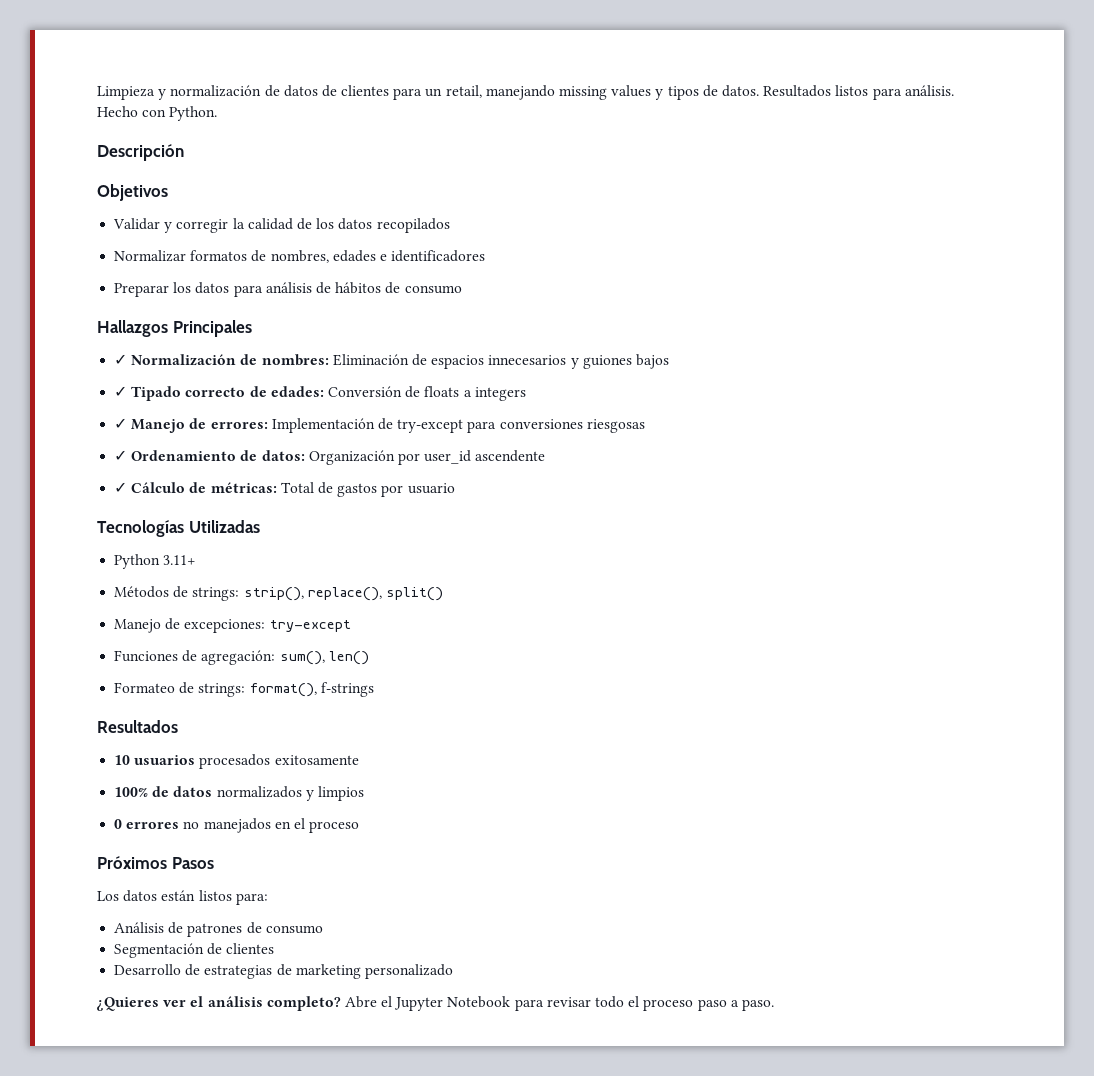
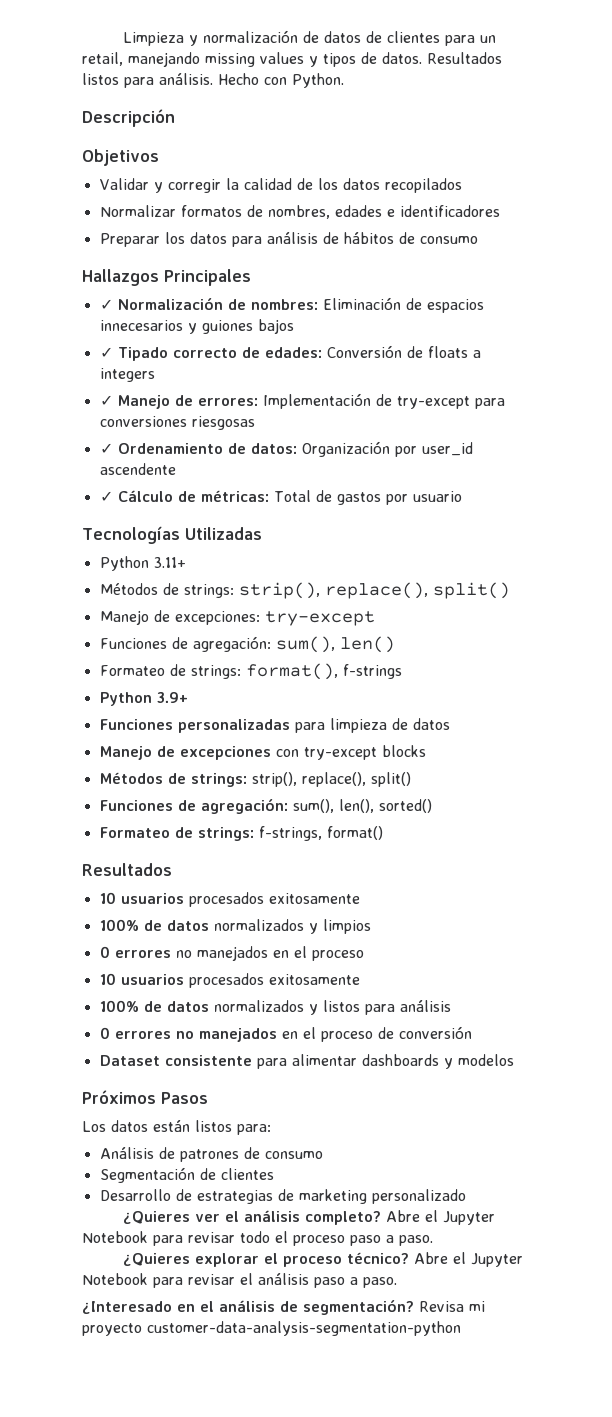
+ Python 3.9+
+ Funciones personalizadas para limpieza de datos
+ Manejo de excepciones con try-except blocks
+ Métodos de strings: strip(), replace(), split()
+ Funciones de agregación: sum(), len(), sorted()
+ Formateo de strings: f-strings, format()
  100% de datos normalizados y limpios
  0 errores no manejados en el proceso
+ 10 usuarios procesados exitosamente
+ 100% de datos normalizados y listos para análisis
+ 0 errores no manejados en el proceso de conversión
+ Dataset consistente para alimentar dashboards y modelos
+ ¿Quieres explorar el proceso técnico? Abre el Jupyter Notebook para revisar el análisis paso a paso.
+ ¿Interesado en el análisis de segmentación? Revisa mi proyecto customer-data-analysis-segmentation-python

